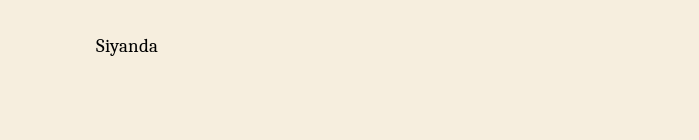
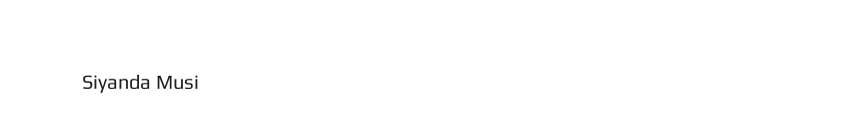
- Siyanda
+ Siyanda Musi

